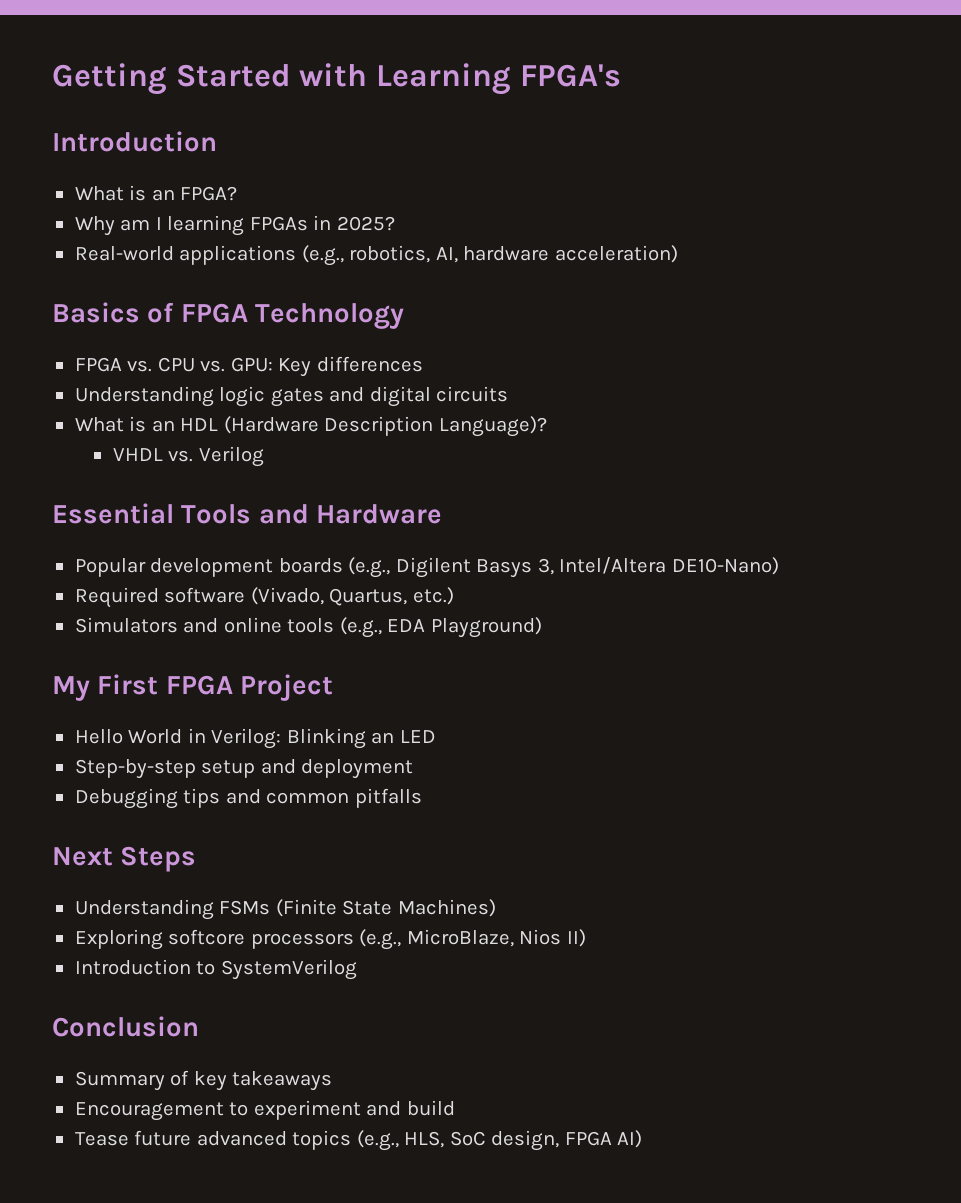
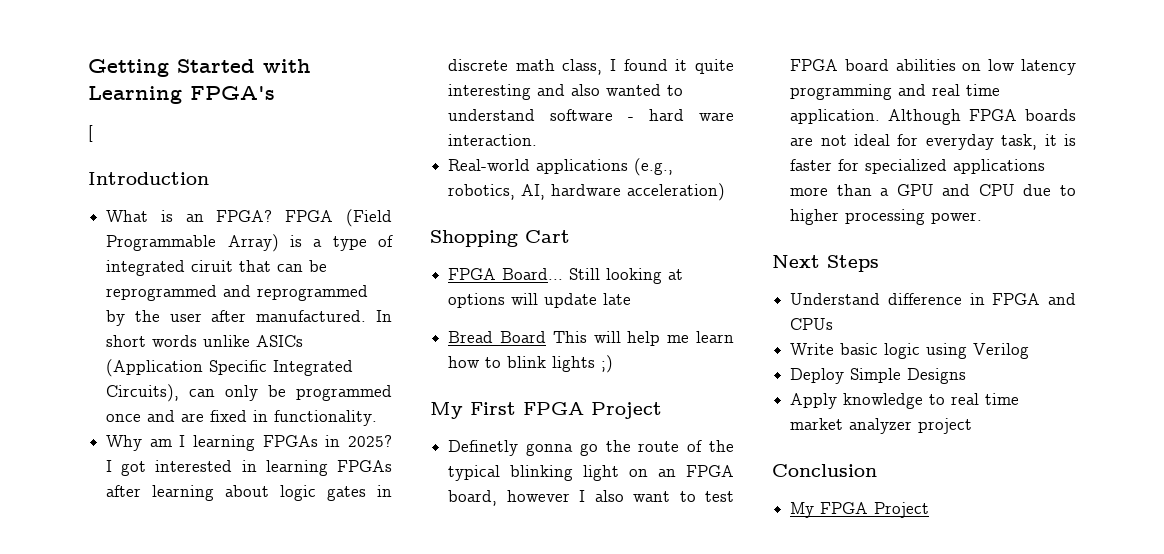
+ [
+ FPGA (Field Programmable Array) is a type of integrated ciruit that can be reprogrammed and reprogrammed by the user after manufactured. In short words unlike ASICs (Application Specific Integrated Circuits), can only be programmed once and are fixed in functionality.
+ I got interested in learning FPGAs after learning about logic gates in discrete math class, I found it quite interesting and also wanted to understand software - hard ware interaction.
- Basics of FPGA Technology
- FPGA vs. CPU vs. GPU: Key differences
- Understanding logic gates and digital circuits
- What is an HDL (Hardware Description Language)?
- VHDL vs. Verilog
- Essential Tools and Hardware
- Popular development boards (e.g., Digilent Basys 3, Intel/Altera DE10-Nano)
- Required software (Vivado, Quartus, etc.)
- Simulators and online tools (e.g., EDA Playground)
+ Shopping Cart
+ FPGA Board... Still looking at options will update late
+ Bread Board This will help me learn how to blink lights ;)
  My First FPGA Project
- Hello World in Verilog: Blinking an LED
- Step-by-step setup and deployment
- Debugging tips and common pitfalls
+ Definetly gonna go the route of the typical blinking light on an FPGA board, however I also want to test FPGA board abilities on low latency programming and real time application. Although FPGA boards are not ideal for everyday task, it is faster for specialized applications more than a GPU and CPU due to higher processing power.
  Next Steps
- Understanding FSMs (Finite State Machines)
- Exploring softcore processors (e.g., MicroBlaze, Nios II)
- Introduction to SystemVerilog
+ Understand difference in FPGA and CPUs
+ Write basic logic using Verilog
+ Deploy Simple Designs
+ Apply knowledge to real time market analyzer project
  Conclusion
- Summary of key takeaways
- Encouragement to experiment and build
- Tease future advanced topics (e.g., HLS, SoC design, FPGA AI)
+ My FPGA Project

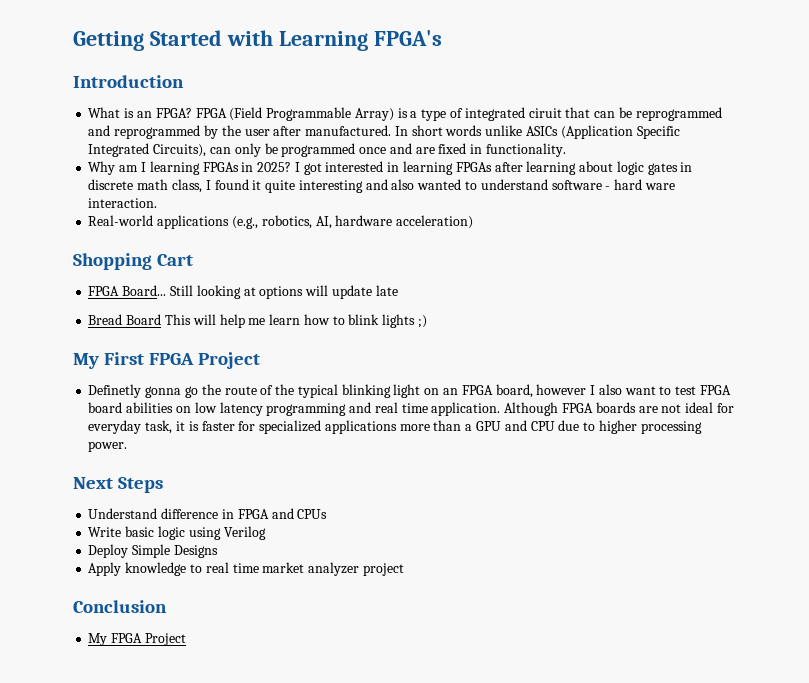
- [

